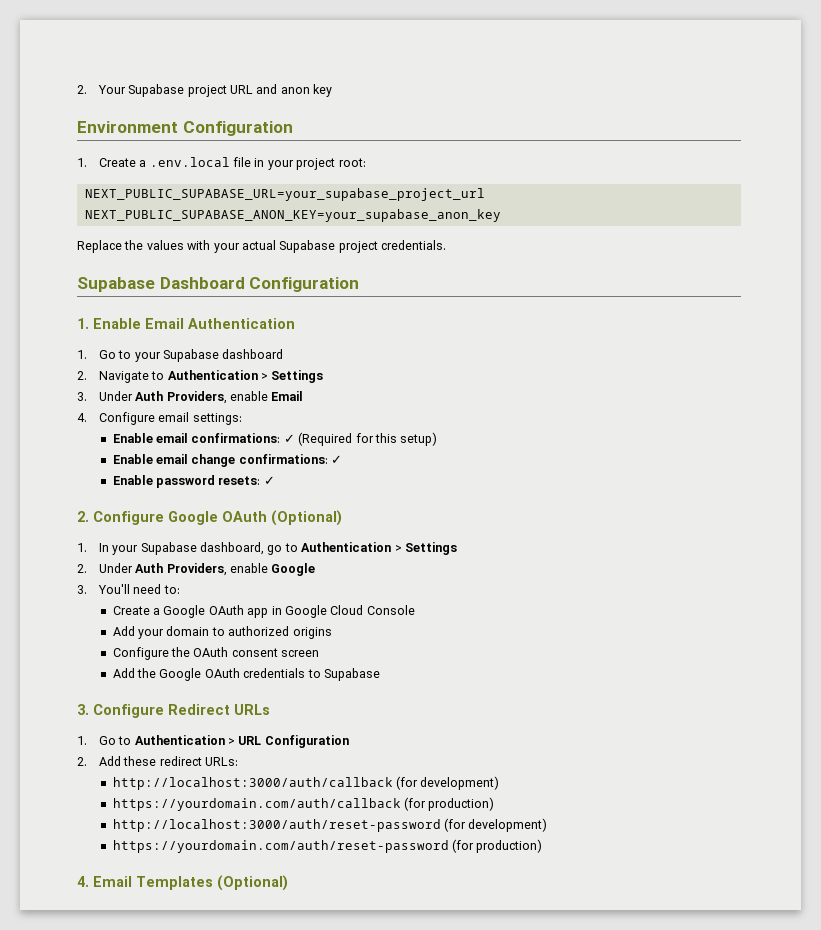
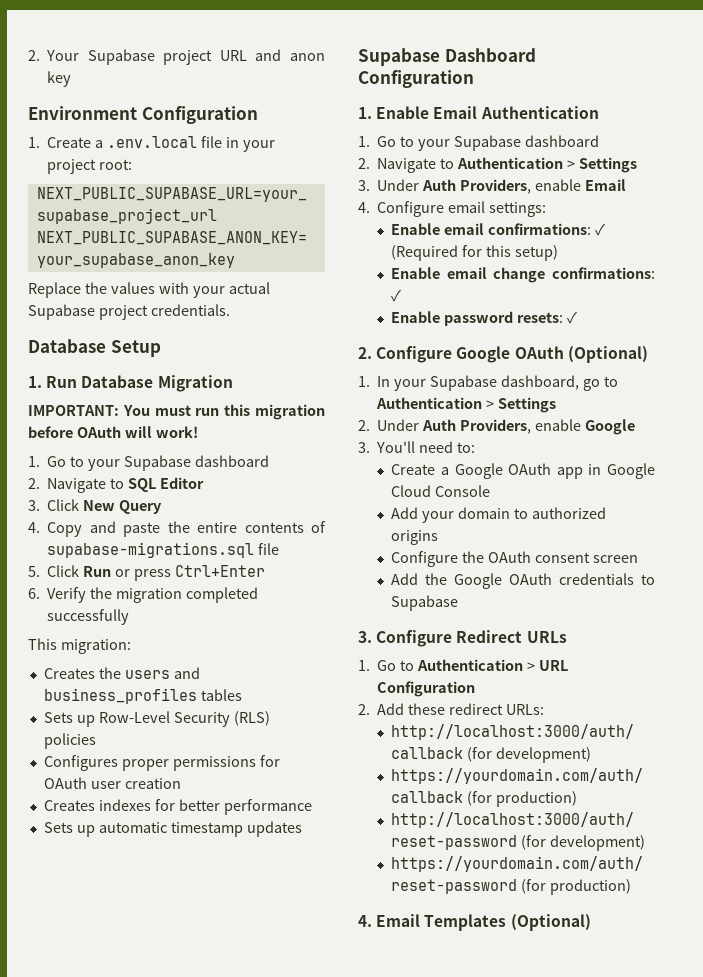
+ Database Setup
+ 1. Run Database Migration
+ IMPORTANT: You must run this migration before OAuth will work!
+ 1. Go to your Supabase dashboard
+ 2. Navigate to SQL Editor
+ 3. Click New Query
+ 4. Copy and paste the entire contents of supabase-migrations.sql file
+ 5. Click Run or press Ctrl+Enter
+ 6. Verify the migration completed successfully
+ This migration:
+ Creates the users and business_profiles tables
+ Sets up Row-Level Security (RLS) policies
+ Configures proper permissions for OAuth user creation
+ Creates indexes for better performance
+ Sets up automatic timestamp updates

